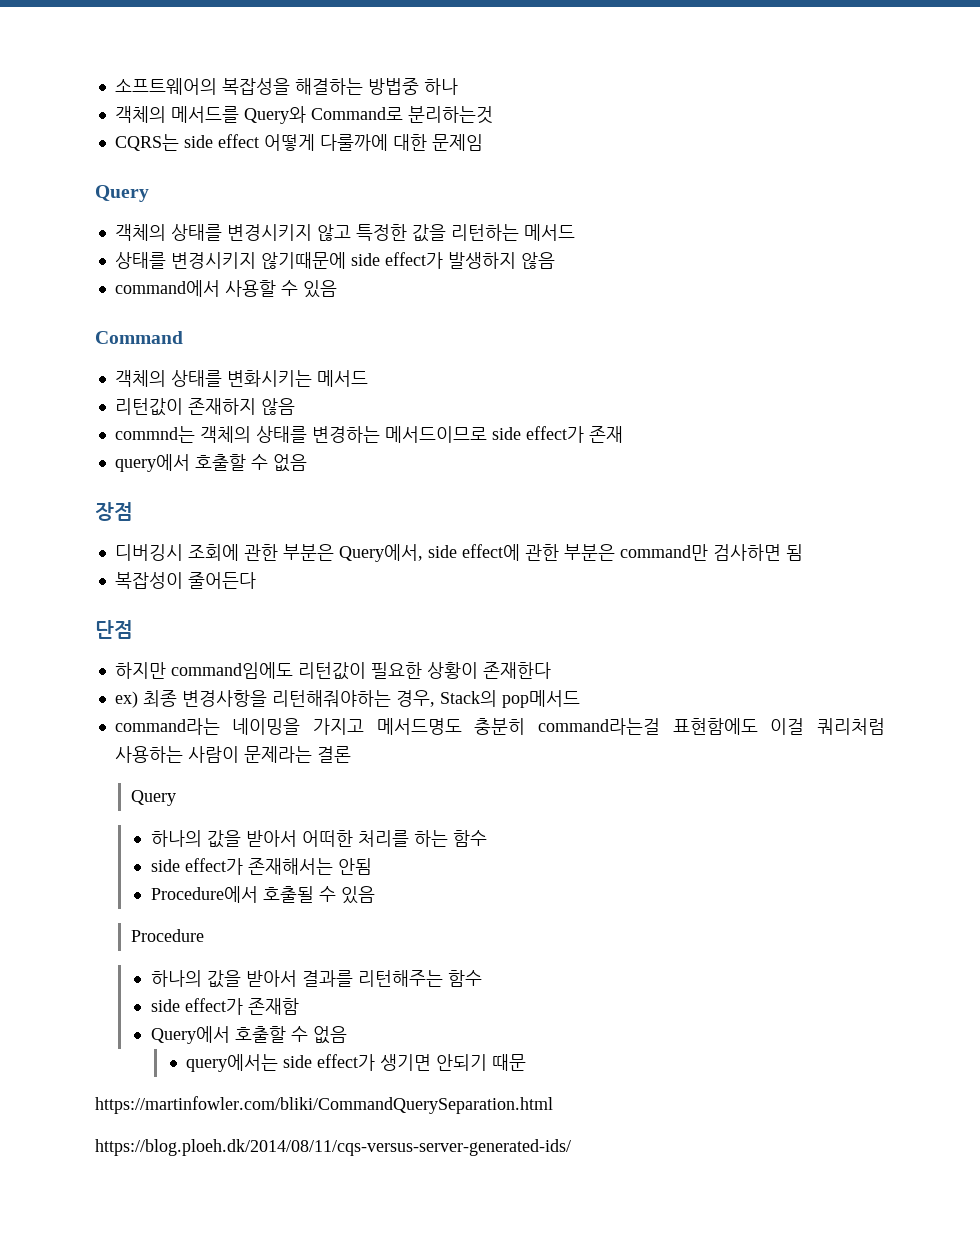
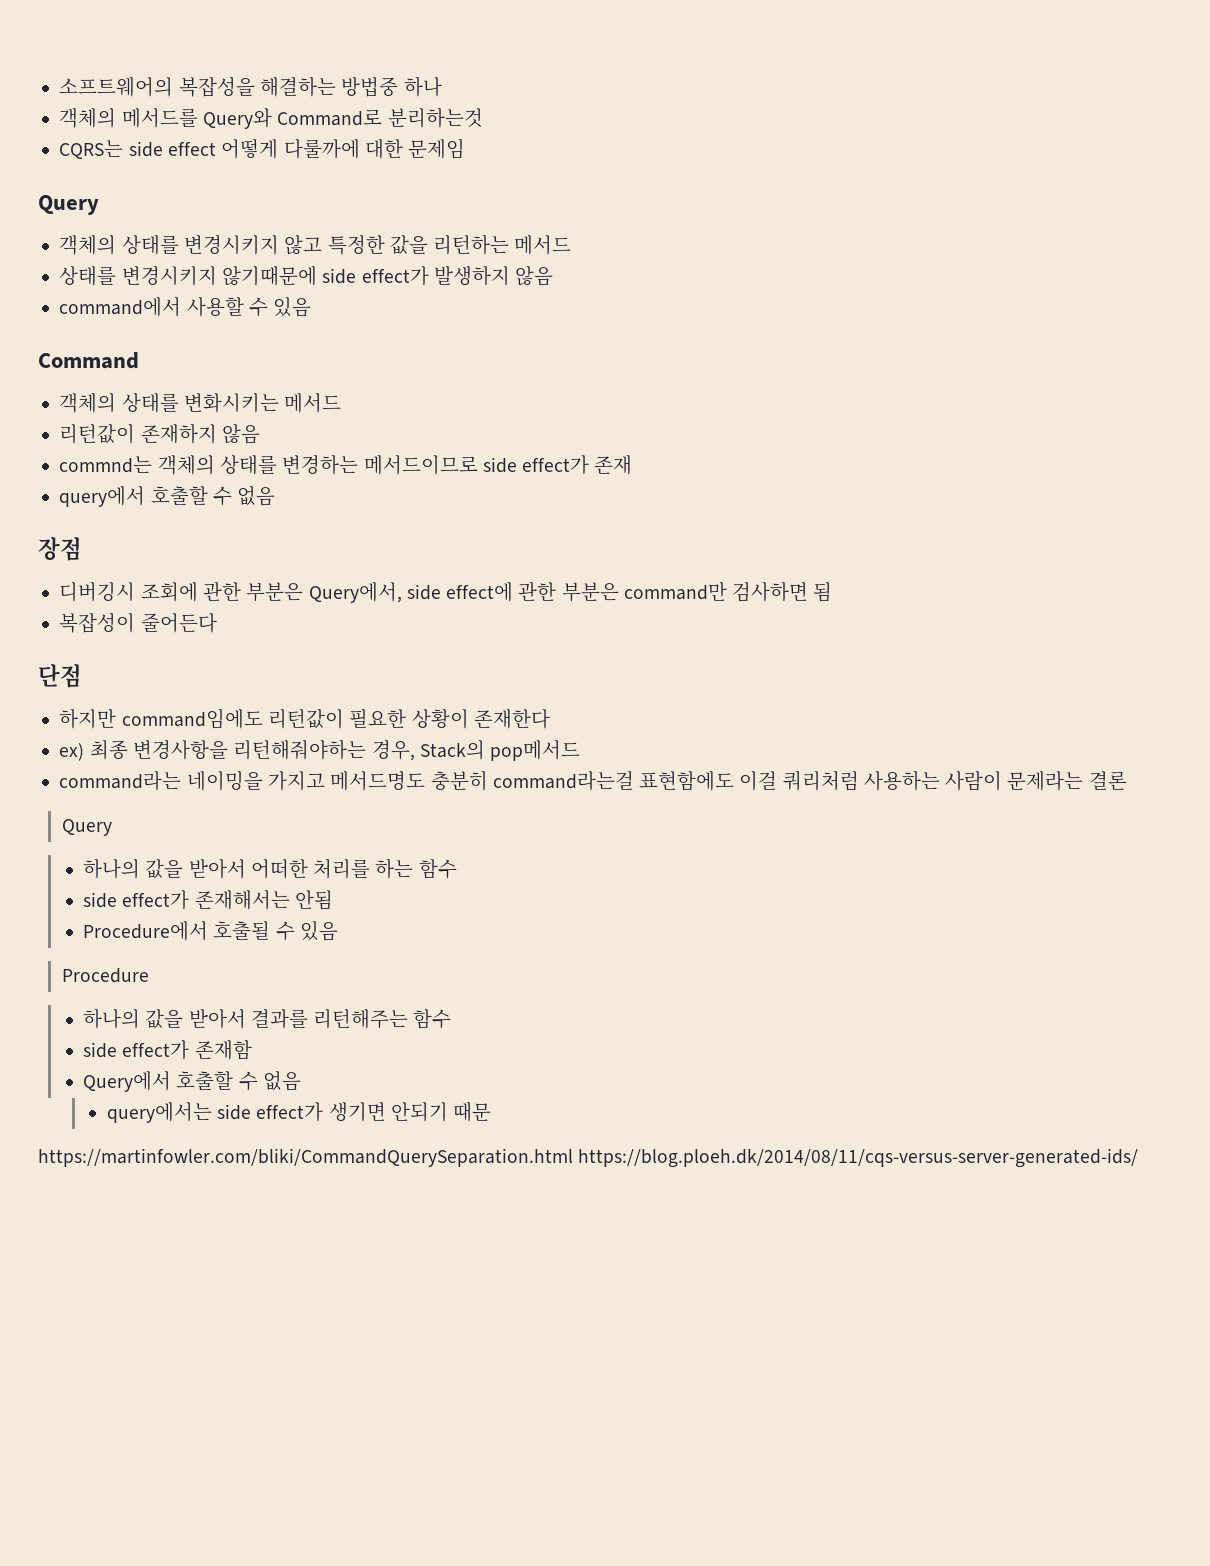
- https://martinfowler.com/bliki/CommandQuerySeparation.html
- https://blog.ploeh.dk/2014/08/11/cqs-versus-server-generated-ids/
+ https://martinfowler.com/bliki/CommandQuerySeparation.html https://blog.ploeh.dk/2014/08/11/cqs-versus-server-generated-ids/

